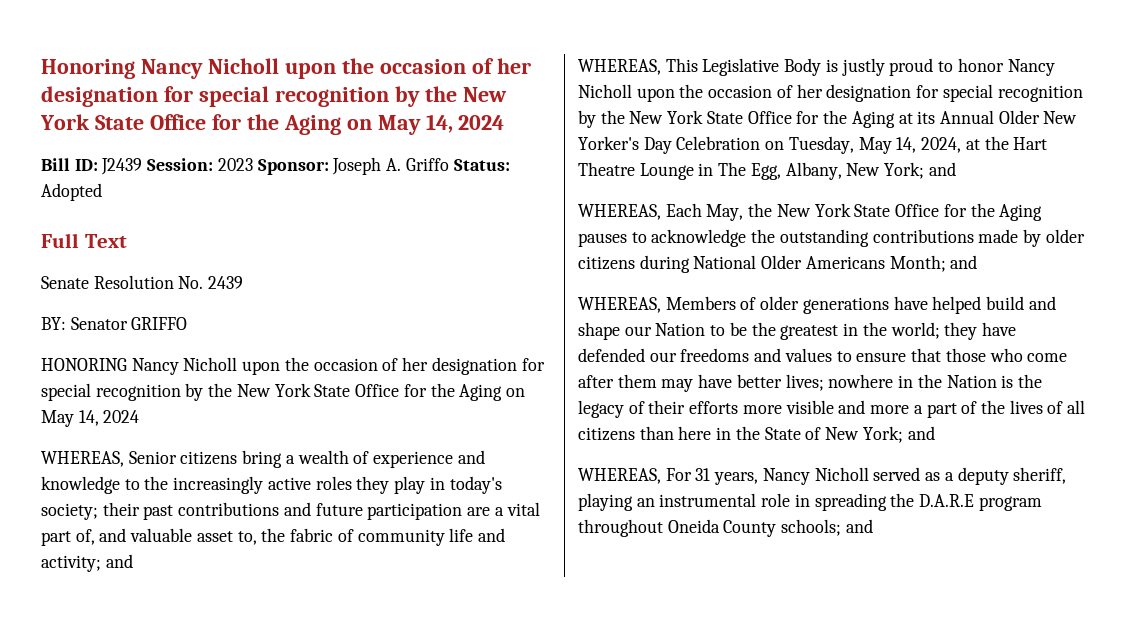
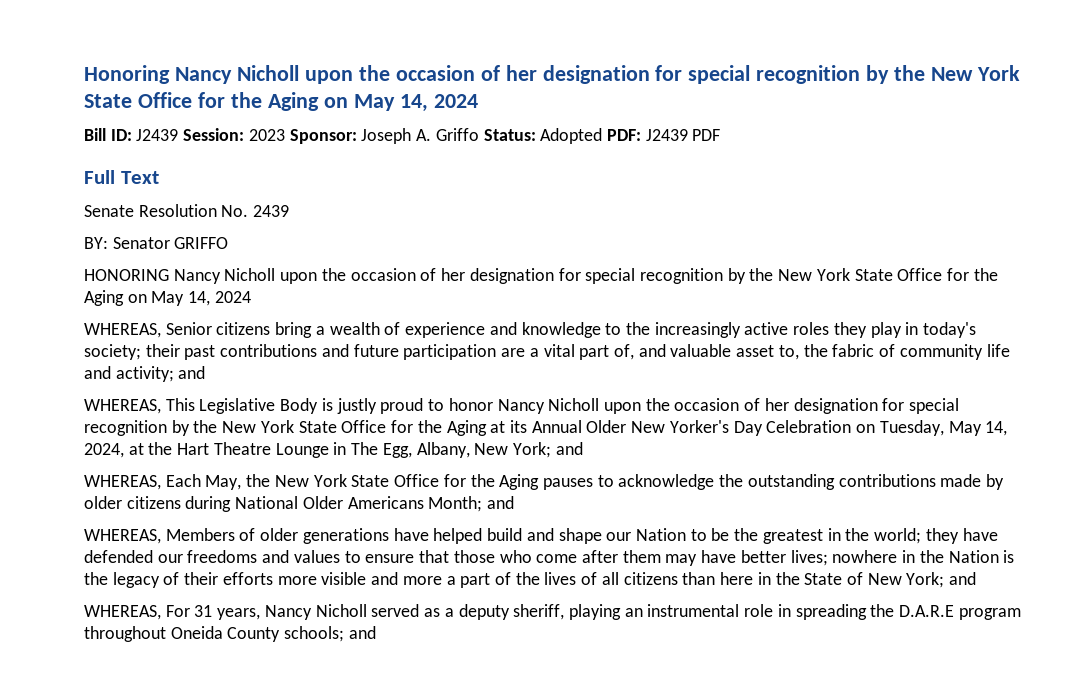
- Bill ID: J2439 Session: 2023 Sponsor: Joseph A. Griffo Status: Adopted
+ Bill ID: J2439 Session: 2023 Sponsor: Joseph A. Griffo Status: Adopted PDF: J2439 PDF

